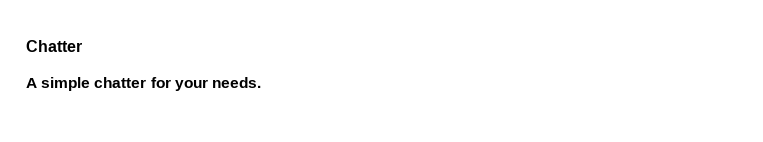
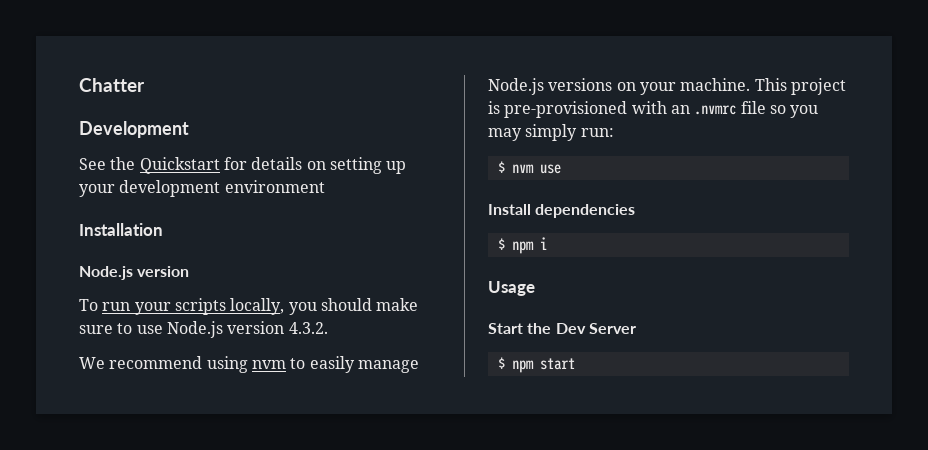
- A simple chatter for your needs.
+ Development
+ See the Quickstart for details on setting up your development environment
+ Installation
+ Node.js version
+ To run your scripts locally, you should make sure to use Node.js version 4.3.2.
+ We recommend using nvm to easily manage Node.js versions on your machine. This project is pre-provisioned with an .nvmrc file so you may simply run:
+ $ nvm use
+ Install dependencies
+ $ npm i
+ Usage
+ Start the Dev Server
+ $ npm start

